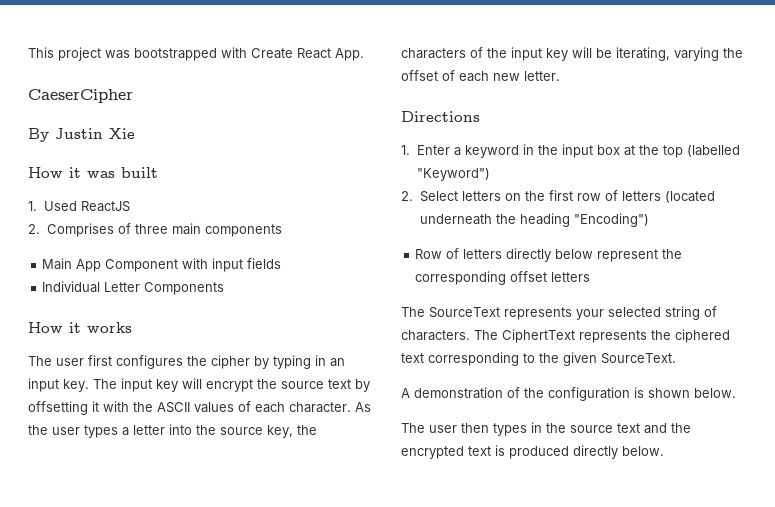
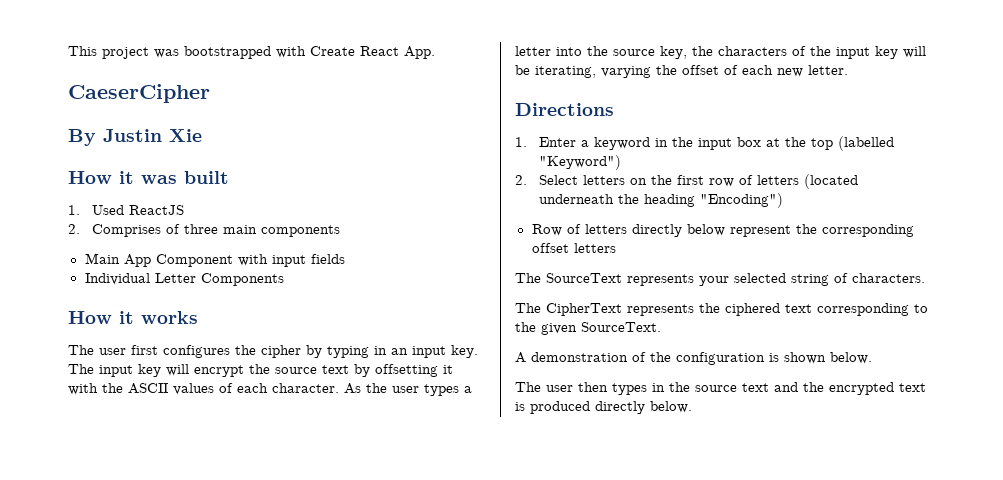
- The SourceText represents your selected string of characters. The CiphertText represents the ciphered text corresponding to the given SourceText.
+ The SourceText represents your selected string of characters.
+ The CipherText represents the ciphered text corresponding to the given SourceText.

